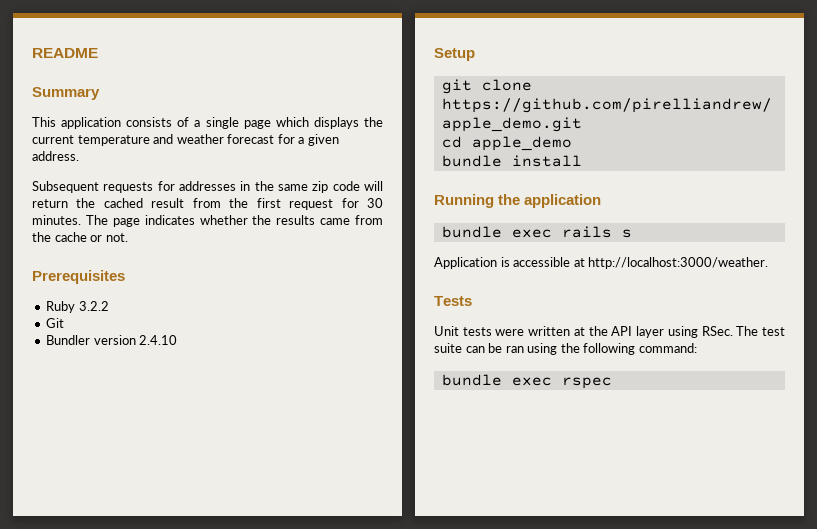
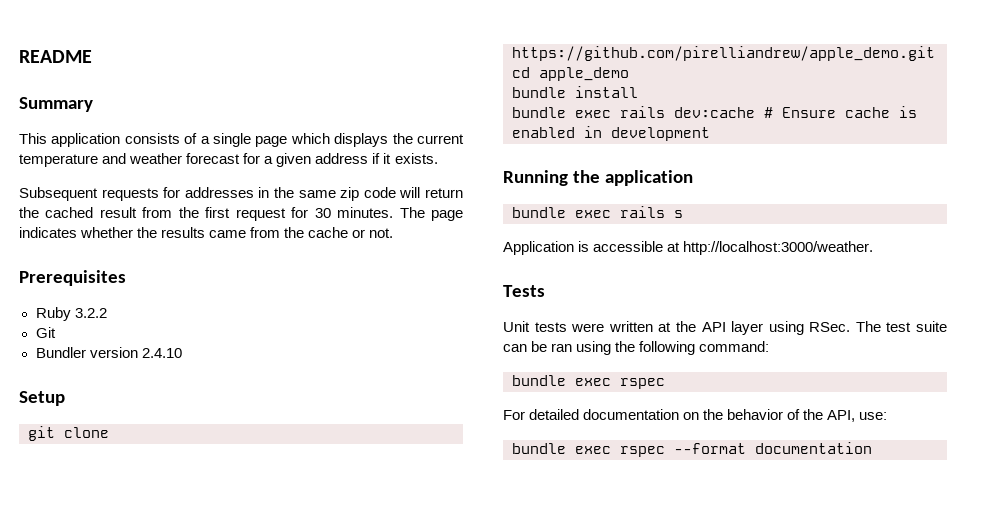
- This application consists of a single page which displays the current temperature and weather forecast for a given address.
+ This application consists of a single page which displays the current temperature and weather forecast for a given address if it exists.
+ bundle exec rails dev:cache # Ensure cache is enabled in development
+ For detailed documentation on the behavior of the API, use:
+ bundle exec rspec --format documentation

